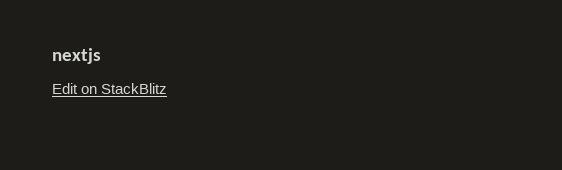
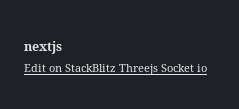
- Edit on StackBlitz
+ Edit on StackBlitz Threejs Socket io

